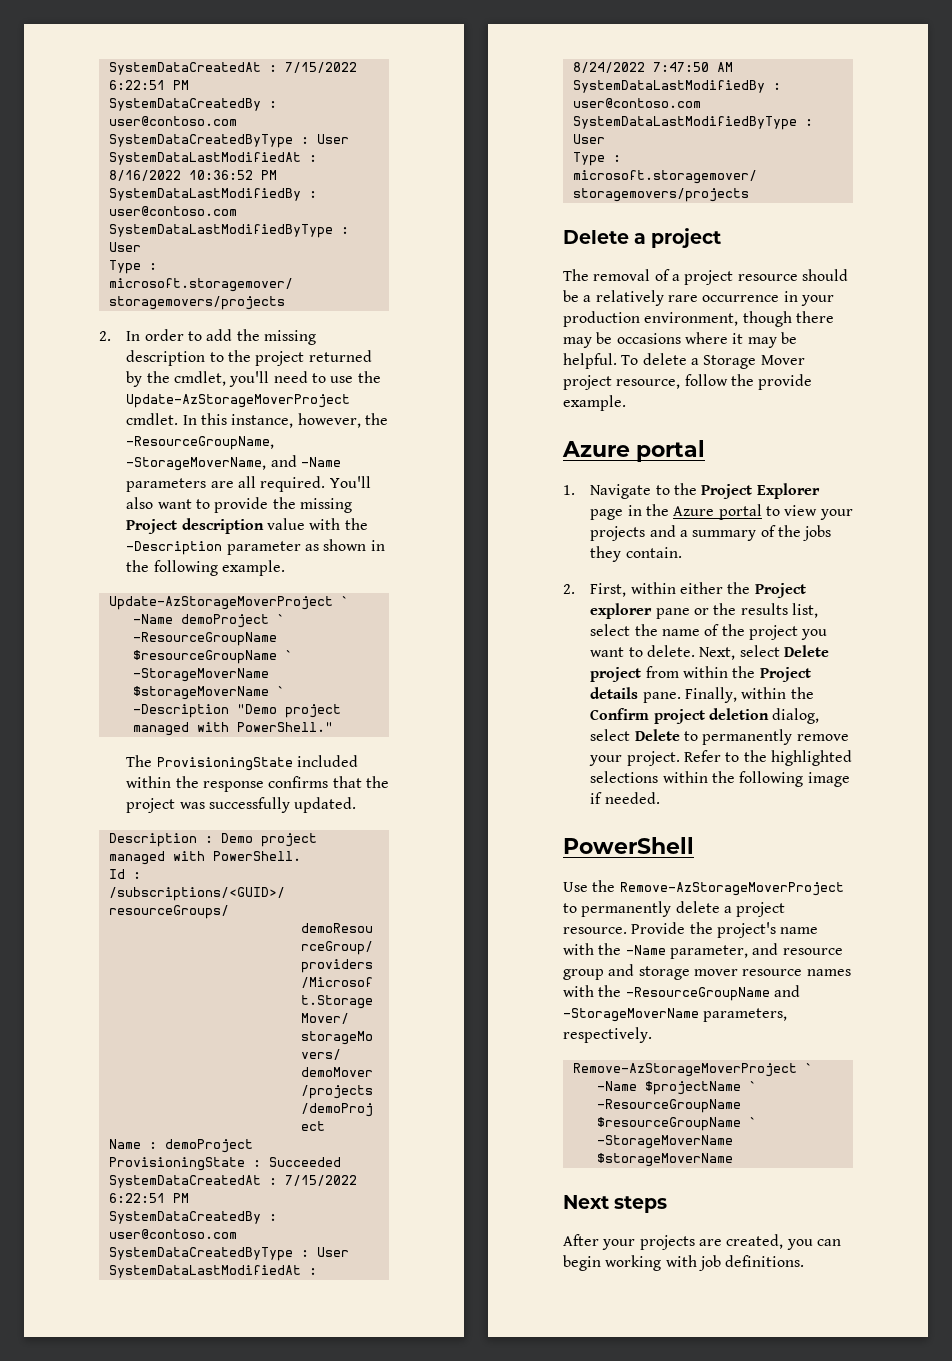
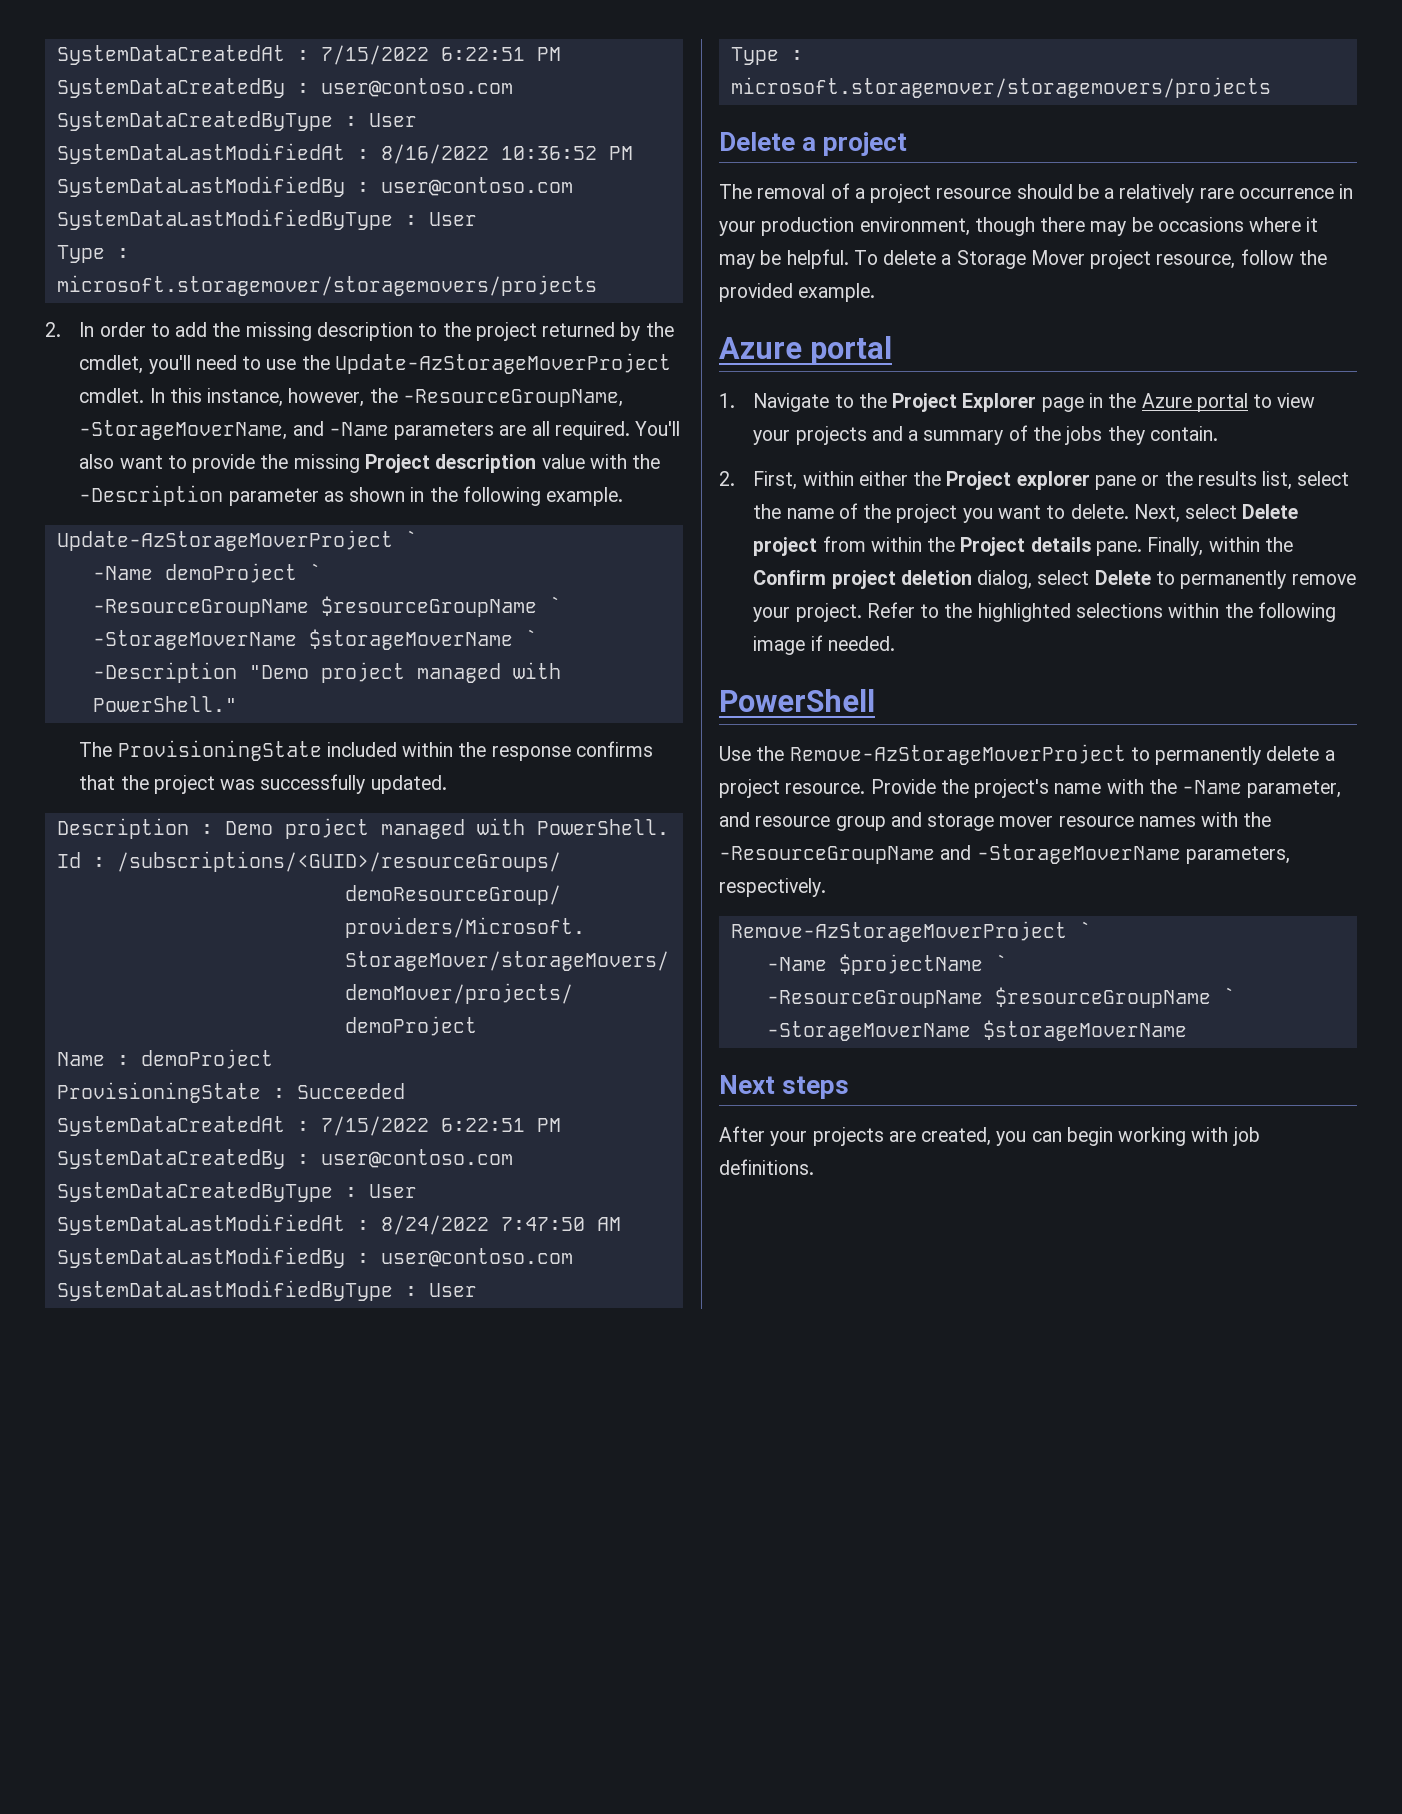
- To delete a Storage Mover project resource, follow the provide example.
+ To delete a Storage Mover project resource, follow the provided example.

